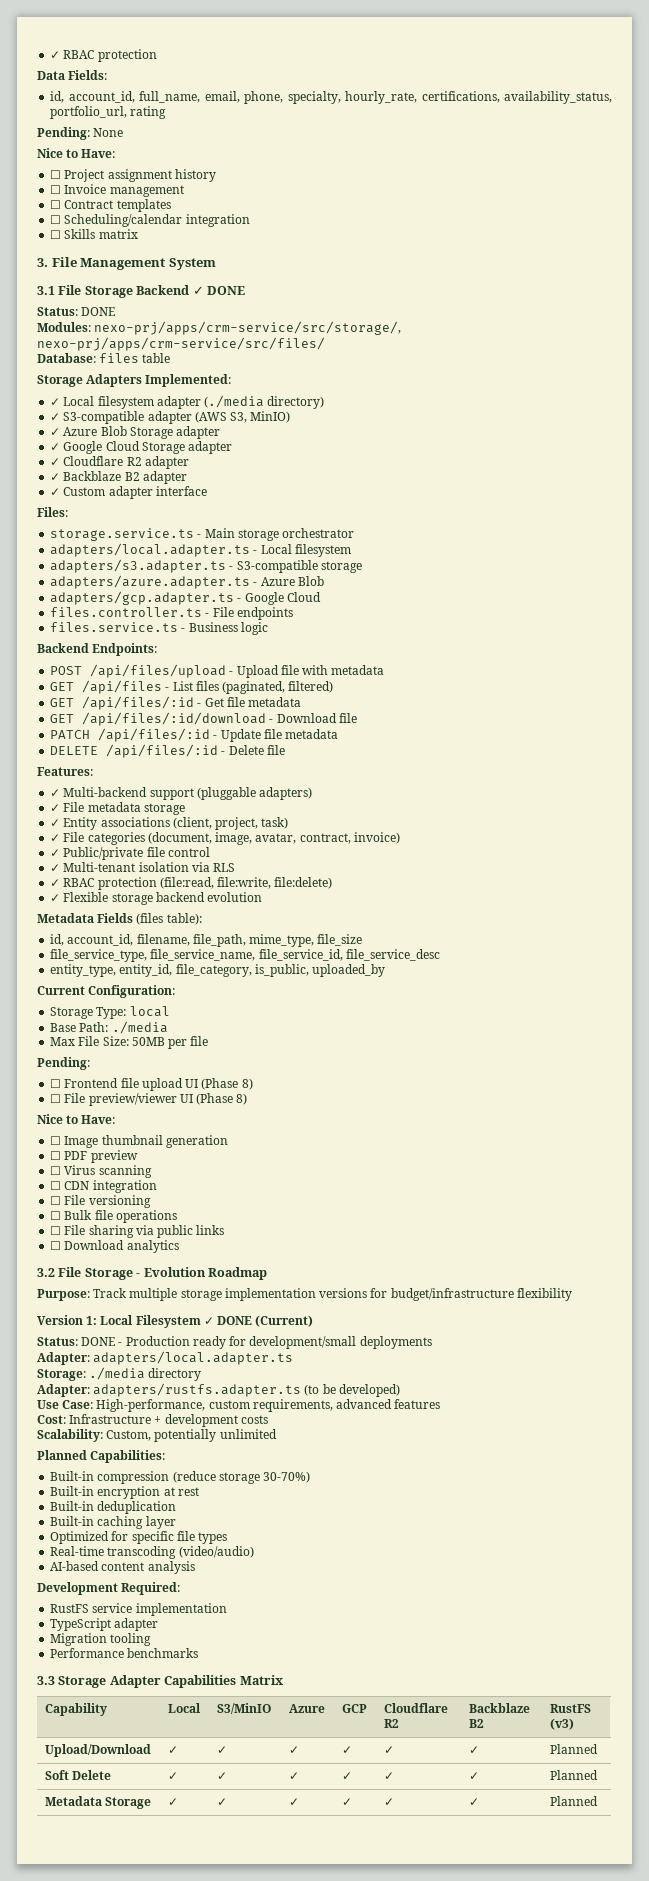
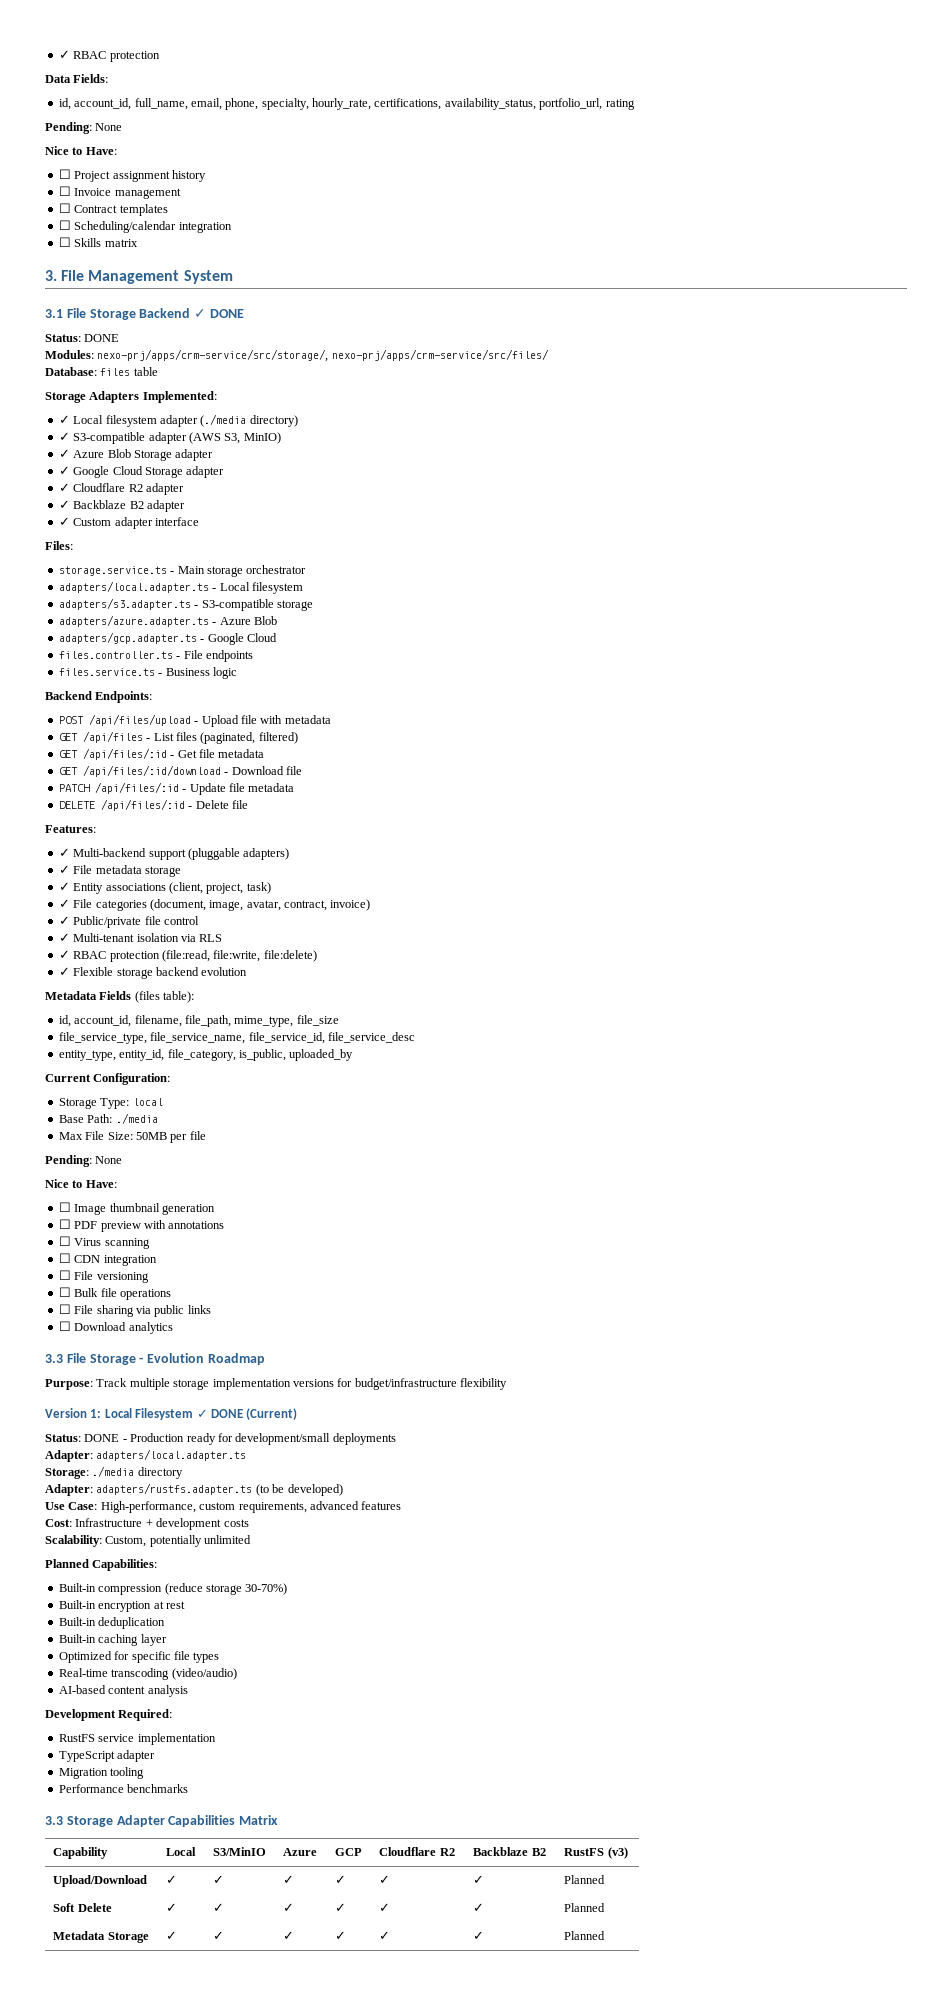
  Max File Size: 50MB per file
- Pending:
- ☐ Frontend file upload UI (Phase 8)
- ☐ File preview/viewer UI (Phase 8)
+ Pending: None
- ☐ PDF preview
+ ☐ PDF preview with annotations
- 3.2 File Storage - Evolution Roadmap
+ 3.3 File Storage - Evolution Roadmap

